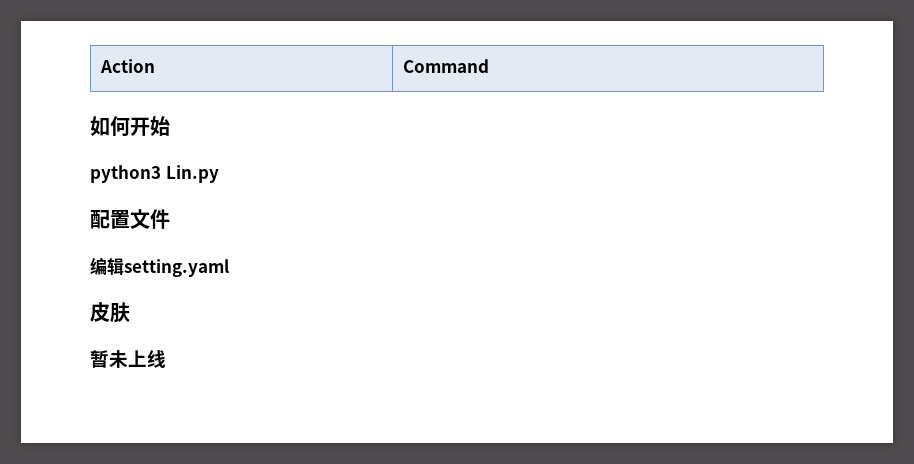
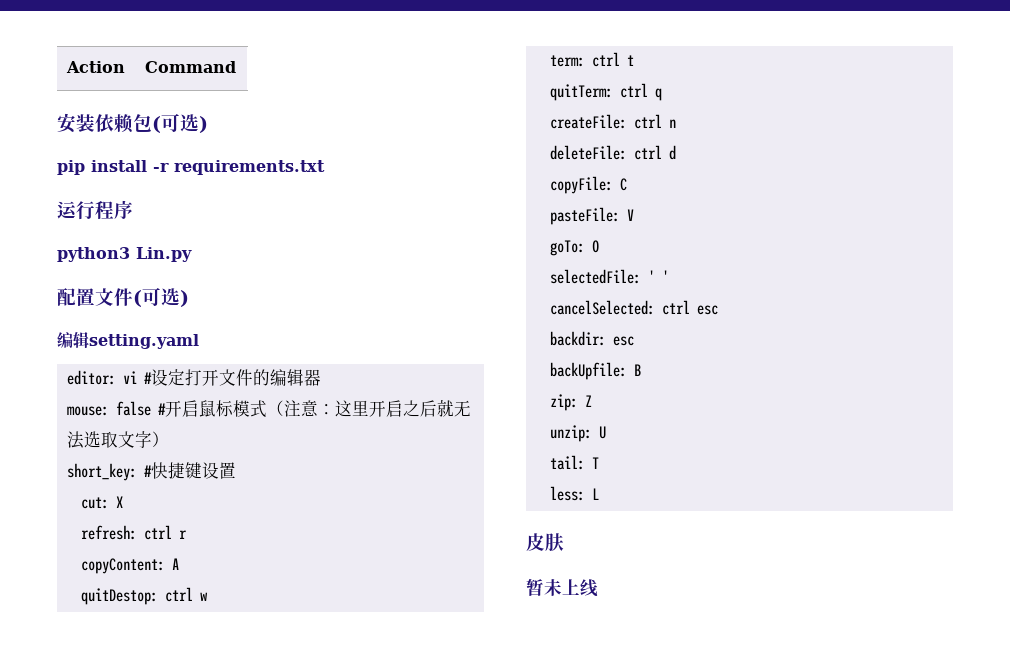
- 如何开始
+ 安装依赖包(可选)
+ pip install -r requirements.txt
+ 运行程序
- 配置文件
+ 配置文件(可选)
+ editor: vi #设定打开文件的编辑器
+ mouse: false #开启鼠标模式（注意：这里开启之后就无法选取文字）
+ short_key: #快捷键设置
+ cut: X
+ refresh: ctrl r
+ copyContent: A
+ quitDestop: ctrl w
+ term: ctrl t
+ quitTerm: ctrl q
+ createFile: ctrl n
+ deleteFile: ctrl d
+ copyFile: C
+ pasteFile: V
+ goTo: O
+ selectedFile: ' '
+ cancelSelected: ctrl esc
+ backdir: esc
+ backUpfile: B
+ zip: Z
+ unzip: U
+ tail: T
+ less: L

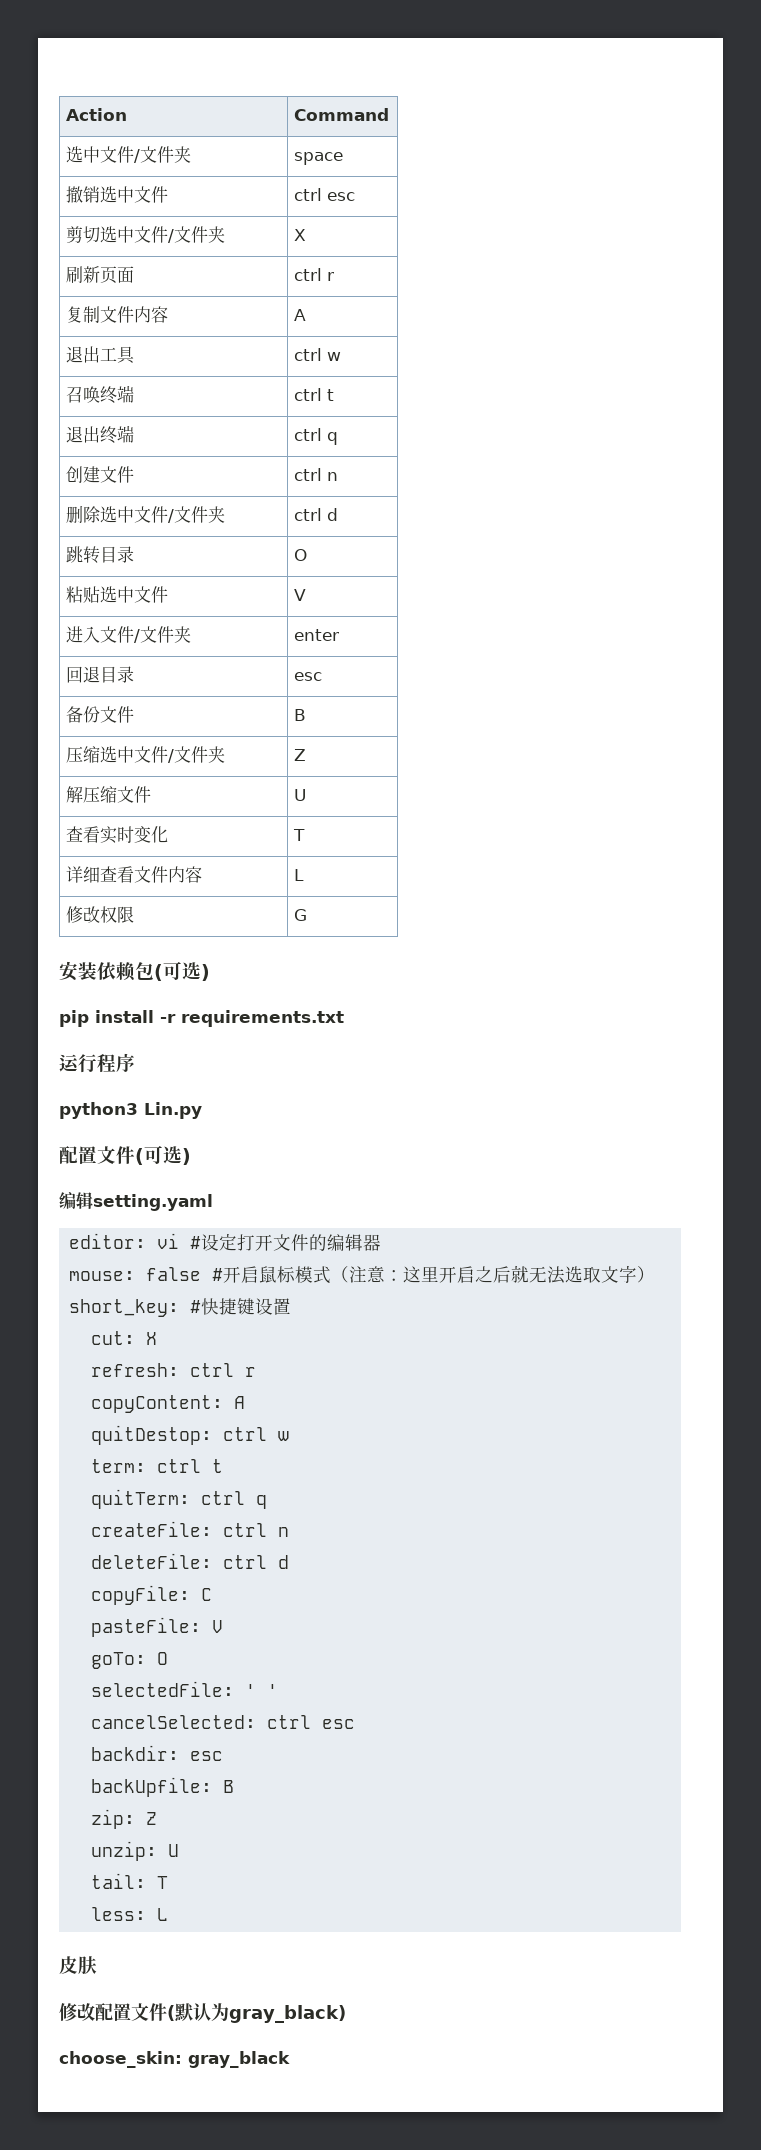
+ 选中文件/文件夹 | space
+ 撤销选中文件 | ctrl esc
+ 剪切选中文件/文件夹 | X
+ 刷新页面 | ctrl r
+ 复制文件内容 | A
+ 退出工具 | ctrl w
+ 召唤终端 | ctrl t
+ 退出终端 | ctrl q
+ 创建文件 | ctrl n
+ 删除选中文件/文件夹 | ctrl d
+ 跳转目录 | O
+ 粘贴选中文件 | V
+ 进入文件/文件夹 | enter
+ 回退目录 | esc
+ 备份文件 | B
+ 压缩选中文件/文件夹 | Z
+ 解压缩文件 | U
+ 查看实时变化 | T
+ 详细查看文件内容 | L
+ 修改权限 | G
- 暂未上线
+ 修改配置文件(默认为gray_black)
+ choose_skin: gray_black

